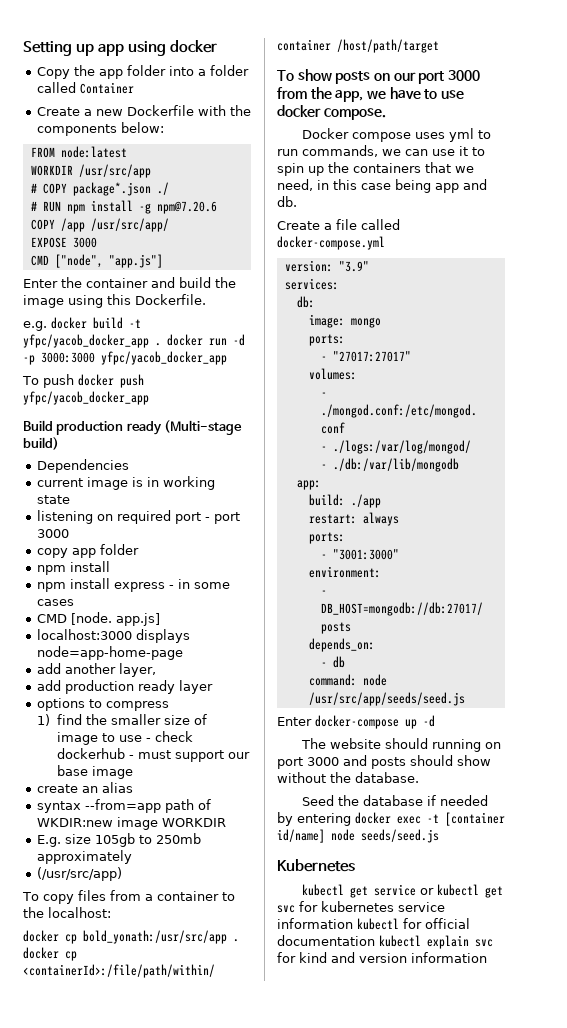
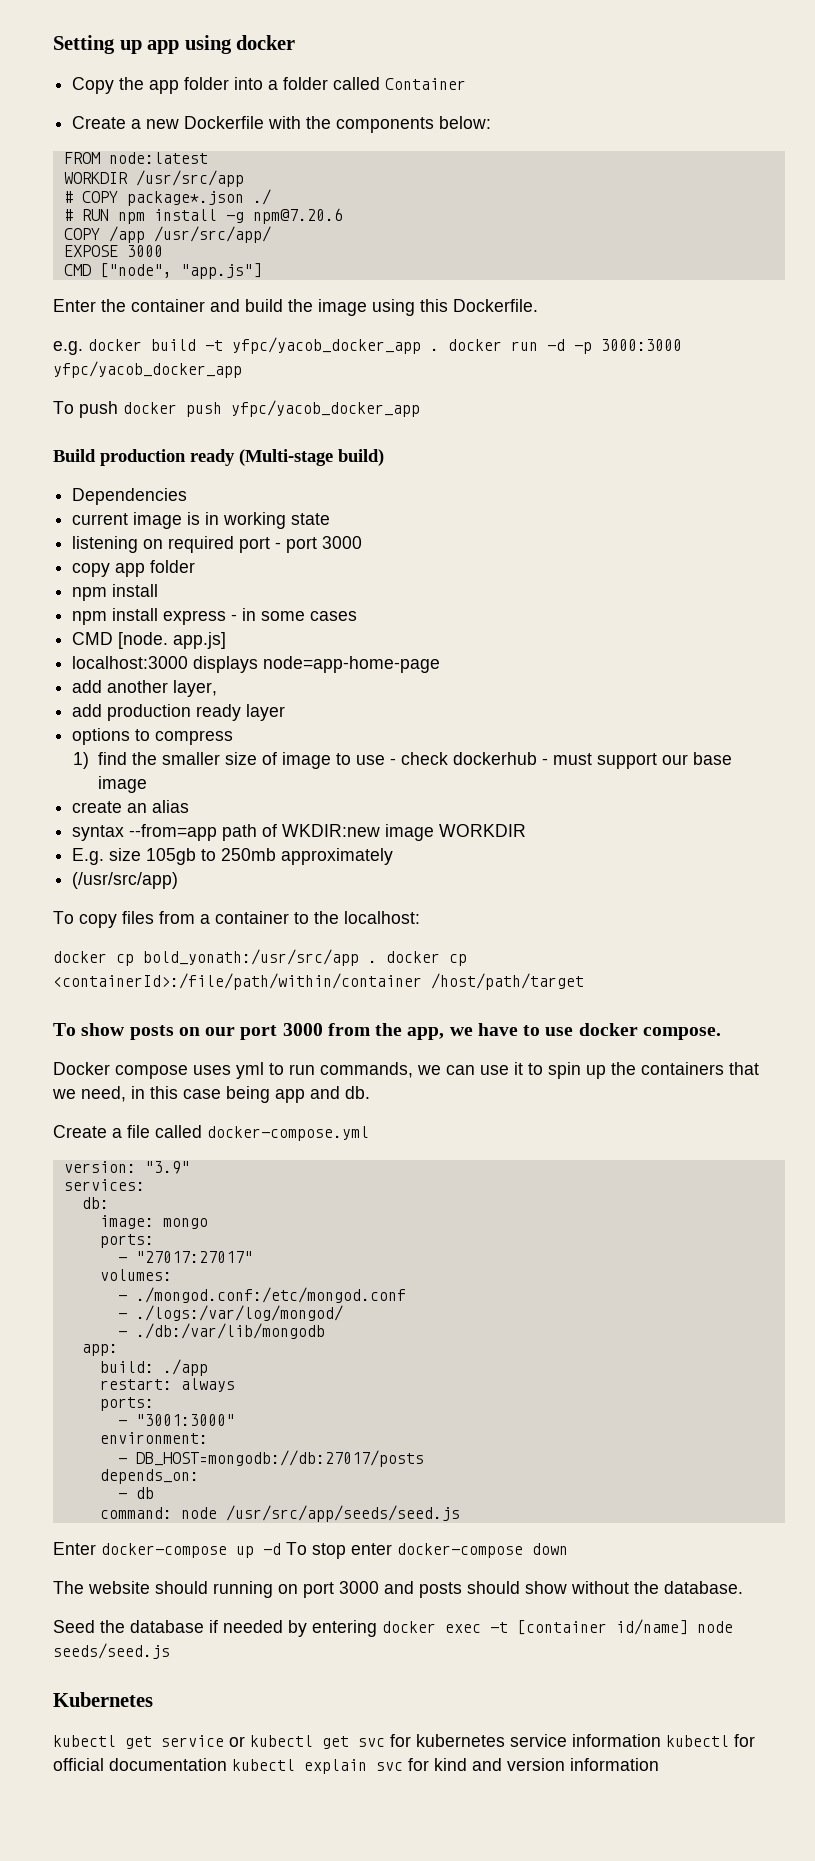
- Enter docker-compose up -d
+ Enter docker-compose up -d To stop enter docker-compose down

